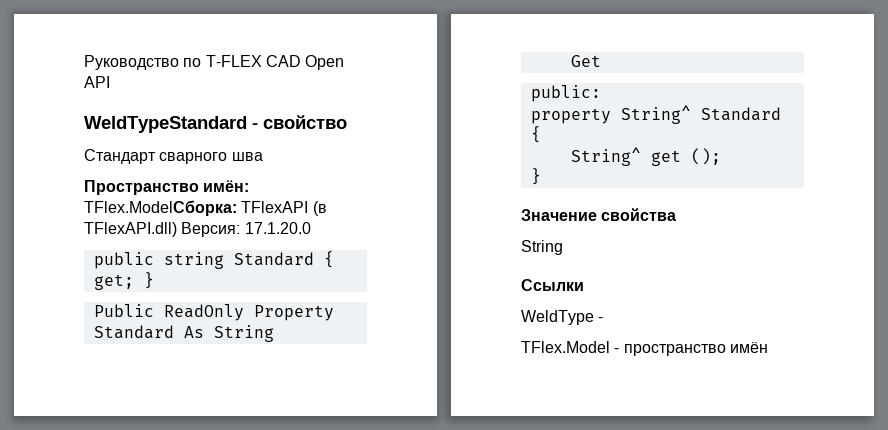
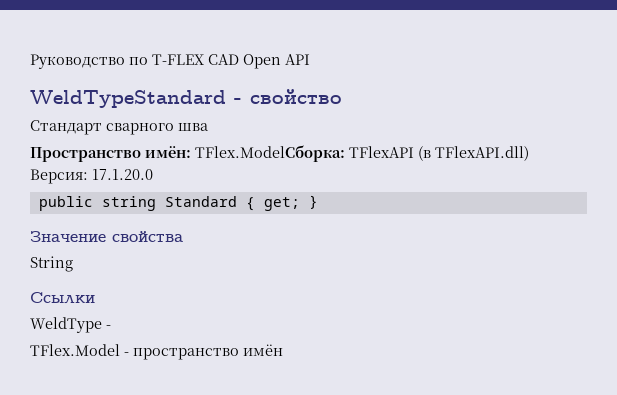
- Public ReadOnly Property Standard As String
- Get
- public:
- property String^ Standard {
- String^ get ();
- }

